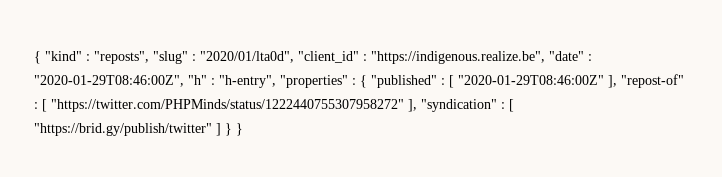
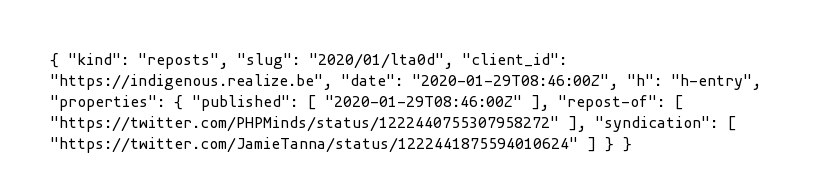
- { "kind" : "reposts", "slug" : "2020/01/lta0d", "client_id" : "https://indigenous.realize.be", "date" : "2020-01-29T08:46:00Z", "h" : "h-entry", "properties" : { "published" : [ "2020-01-29T08:46:00Z" ], "repost-of" : [ "https://twitter.com/PHPMinds/status/1222440755307958272" ], "syndication" : [ "https://brid.gy/publish/twitter" ] } }
+ { "kind": "reposts", "slug": "2020/01/lta0d", "client_id": "https://indigenous.realize.be", "date": "2020-01-29T08:46:00Z", "h": "h-entry", "properties": { "published": [ "2020-01-29T08:46:00Z" ], "repost-of": [ "https://twitter.com/PHPMinds/status/1222440755307958272" ], "syndication": [ "https://twitter.com/JamieTanna/status/1222441875594010624" ] } }

